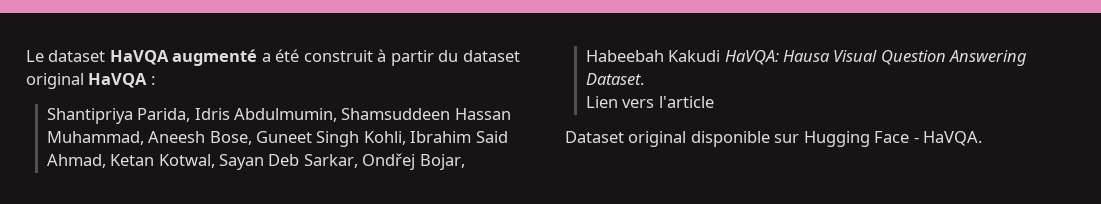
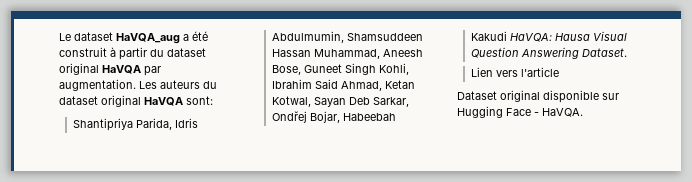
- Le dataset HaVQA augmenté a été construit à partir du dataset original HaVQA :
+ Le dataset HaVQA_aug a été construit à partir du dataset original HaVQA par augmentation. Les auteurs du dataset original HaVQA sont:

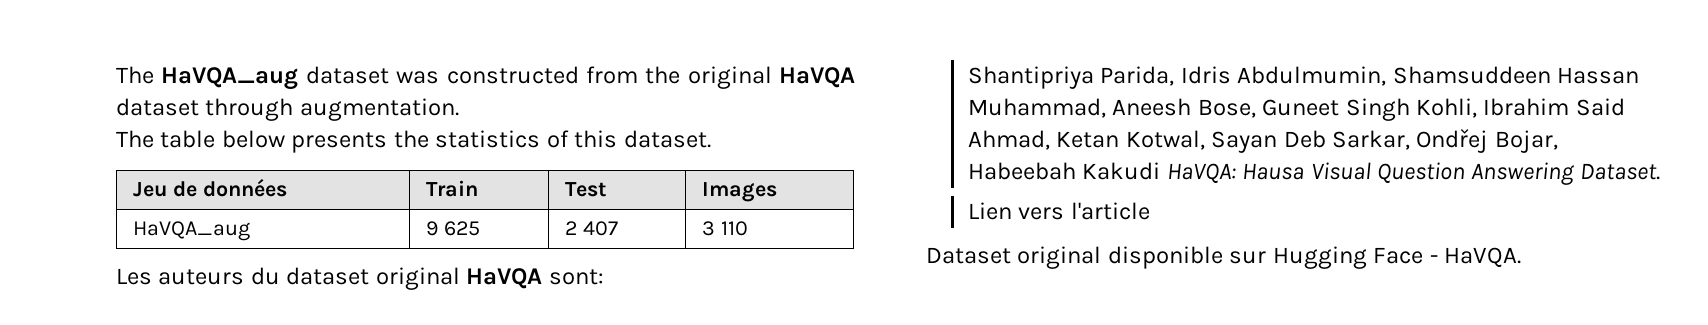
- Le dataset HaVQA_aug a été construit à partir du dataset original HaVQA par augmentation. Les auteurs du dataset original HaVQA sont:
+ The HaVQA_aug dataset was constructed from the original HaVQA dataset through augmentation.
+ The table below presents the statistics of this dataset.
+ Jeu de données | Train | Test | Images
+ HaVQA_aug | 9 625 | 2 407 | 3 110
+ Les auteurs du dataset original HaVQA sont:

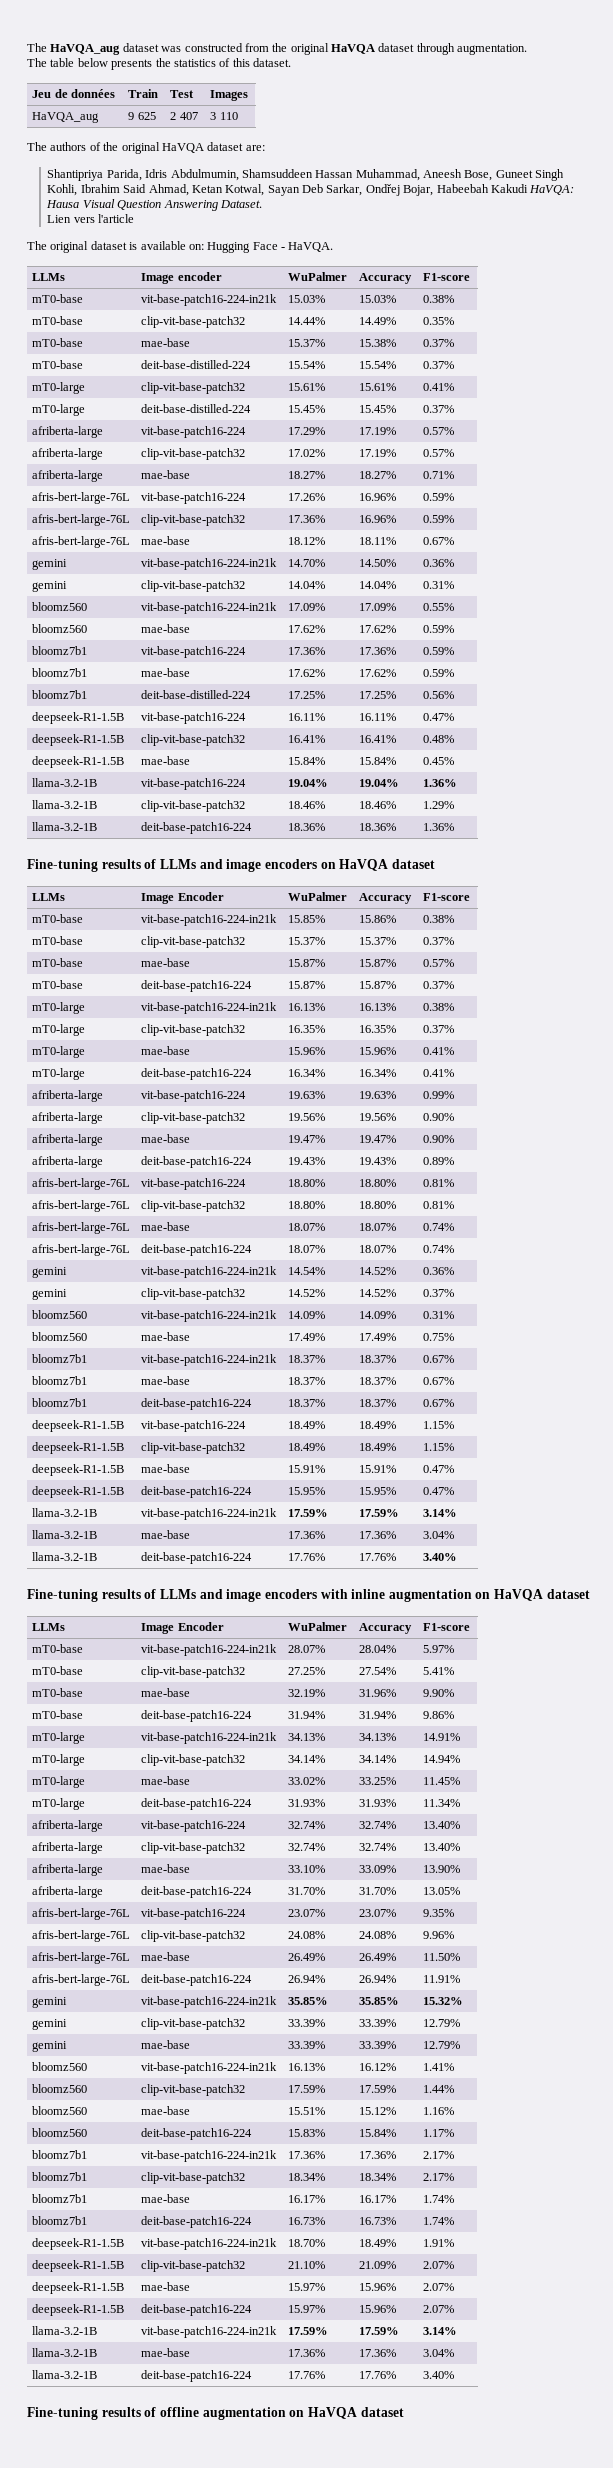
- Les auteurs du dataset original HaVQA sont:
+ The authors of the original HaVQA dataset are:
- Dataset original disponible sur Hugging Face - HaVQA.
+ The original dataset is available on: Hugging Face - HaVQA.
+ LLMs | Image encoder | WuPalmer | Accuracy | F1-score
+ mT0-base | vit-base-patch16-224-in21k | 15.03% | 15.03% | 0.38%
+ mT0-base | clip-vit-base-patch32 | 14.44% | 14.49% | 0.35%
+ mT0-base | mae-base | 15.37% | 15.38% | 0.37%
+ mT0-base | deit-base-distilled-224 | 15.54% | 15.54% | 0.37%
+ mT0-large | clip-vit-base-patch32 | 15.61% | 15.61% | 0.41%
+ mT0-large | deit-base-distilled-224 | 15.45% | 15.45% | 0.37%
+ afriberta-large | vit-base-patch16-224 | 17.29% | 17.19% | 0.57%
+ afriberta-large | clip-vit-base-patch32 | 17.02% | 17.19% | 0.57%
+ afriberta-large | mae-base | 18.27% | 18.27% | 0.71%
+ afris-bert-large-76L | vit-base-patch16-224 | 17.26% | 16.96% | 0.59%
+ afris-bert-large-76L | clip-vit-base-patch32 | 17.36% | 16.96% | 0.59%
+ afris-bert-large-76L | mae-base | 18.12% | 18.11% | 0.67%
+ gemini | vit-base-patch16-224-in21k | 14.70% | 14.50% | 0.36%
+ gemini | clip-vit-base-patch32 | 14.04% | 14.04% | 0.31%
+ bloomz560 | vit-base-patch16-224-in21k | 17.09% | 17.09% | 0.55%
+ bloomz560 | mae-base | 17.62% | 17.62% | 0.59%
+ bloomz7b1 | vit-base-patch16-224 | 17.36% | 17.36% | 0.59%
+ bloomz7b1 | mae-base | 17.62% | 17.62% | 0.59%
+ bloomz7b1 | deit-base-distilled-224 | 17.25% | 17.25% | 0.56%
+ deepseek-R1-1.5B | vit-base-patch16-224 | 16.11% | 16.11% | 0.47%
+ deepseek-R1-1.5B | clip-vit-base-patch32 | 16.41% | 16.41% | 0.48%
+ deepseek-R1-1.5B | mae-base | 15.84% | 15.84% | 0.45%
+ llama-3.2-1B | vit-base-patch16-224 | 19.04% | 19.04% | 1.36%
+ llama-3.2-1B | clip-vit-base-patch32 | 18.46% | 18.46% | 1.29%
+ llama-3.2-1B | deit-base-patch16-224 | 18.36% | 18.36% | 1.36%
+ Fine-tuning results of LLMs and image encoders on HaVQA dataset
+ LLMs | Image Encoder | WuPalmer | Accuracy | F1-score
+ mT0-base | vit-base-patch16-224-in21k | 15.85% | 15.86% | 0.38%
+ mT0-base | clip-vit-base-patch32 | 15.37% | 15.37% | 0.37%
+ mT0-base | mae-base | 15.87% | 15.87% | 0.57%
+ mT0-base | deit-base-patch16-224 | 15.87% | 15.87% | 0.37%
+ mT0-large | vit-base-patch16-224-in21k | 16.13% | 16.13% | 0.38%
+ mT0-large | clip-vit-base-patch32 | 16.35% | 16.35% | 0.37%
+ mT0-large | mae-base | 15.96% | 15.96% | 0.41%
+ mT0-large | deit-base-patch16-224 | 16.34% | 16.34% | 0.41%
+ afriberta-large | vit-base-patch16-224 | 19.63% | 19.63% | 0.99%
+ afriberta-large | clip-vit-base-patch32 | 19.56% | 19.56% | 0.90%
+ afriberta-large | mae-base | 19.47% | 19.47% | 0.90%
+ afriberta-large | deit-base-patch16-224 | 19.43% | 19.43% | 0.89%
+ afris-bert-large-76L | vit-base-patch16-224 | 18.80% | 18.80% | 0.81%
+ afris-bert-large-76L | clip-vit-base-patch32 | 18.80% | 18.80% | 0.81%
+ afris-bert-large-76L | mae-base | 18.07% | 18.07% | 0.74%
+ afris-bert-large-76L | deit-base-patch16-224 | 18.07% | 18.07% | 0.74%
+ gemini | vit-base-patch16-224-in21k | 14.54% | 14.52% | 0.36%
+ gemini | clip-vit-base-patch32 | 14.52% | 14.52% | 0.37%
+ bloomz560 | vit-base-patch16-224-in21k | 14.09% | 14.09% | 0.31%
+ bloomz560 | mae-base | 17.49% | 17.49% | 0.75%
+ bloomz7b1 | vit-base-patch16-224-in21k | 18.37% | 18.37% | 0.67%
+ bloomz7b1 | mae-base | 18.37% | 18.37% | 0.67%
+ bloomz7b1 | deit-base-patch16-224 | 18.37% | 18.37% | 0.67%
+ deepseek-R1-1.5B | vit-base-patch16-224 | 18.49% | 18.49% | 1.15%
+ deepseek-R1-1.5B | clip-vit-base-patch32 | 18.49% | 18.49% | 1.15%
+ deepseek-R1-1.5B | mae-base | 15.91% | 15.91% | 0.47%
+ deepseek-R1-1.5B | deit-base-patch16-224 | 15.95% | 15.95% | 0.47%
+ llama-3.2-1B | vit-base-patch16-224-in21k | 17.59% | 17.59% | 3.14%
+ llama-3.2-1B | mae-base | 17.36% | 17.36% | 3.04%
+ llama-3.2-1B | deit-base-patch16-224 | 17.76% | 17.76% | 3.40%
+ Fine-tuning results of LLMs and image encoders with inline augmentation on HaVQA dataset
+ LLMs | Image Encoder | WuPalmer | Accuracy | F1-score
+ mT0-base | vit-base-patch16-224-in21k | 28.07% | 28.04% | 5.97%
+ mT0-base | clip-vit-base-patch32 | 27.25% | 27.54% | 5.41%
+ mT0-base | mae-base | 32.19% | 31.96% | 9.90%
+ mT0-base | deit-base-patch16-224 | 31.94% | 31.94% | 9.86%
+ mT0-large | vit-base-patch16-224-in21k | 34.13% | 34.13% | 14.91%
+ mT0-large | clip-vit-base-patch32 | 34.14% | 34.14% | 14.94%
+ mT0-large | mae-base | 33.02% | 33.25% | 11.45%
+ mT0-large | deit-base-patch16-224 | 31.93% | 31.93% | 11.34%
+ afriberta-large | vit-base-patch16-224 | 32.74% | 32.74% | 13.40%
+ afriberta-large | clip-vit-base-patch32 | 32.74% | 32.74% | 13.40%
+ afriberta-large | mae-base | 33.10% | 33.09% | 13.90%
+ afriberta-large | deit-base-patch16-224 | 31.70% | 31.70% | 13.05%
+ afris-bert-large-76L | vit-base-patch16-224 | 23.07% | 23.07% | 9.35%
+ afris-bert-large-76L | clip-vit-base-patch32 | 24.08% | 24.08% | 9.96%
+ afris-bert-large-76L | mae-base | 26.49% | 26.49% | 11.50%
+ afris-bert-large-76L | deit-base-patch16-224 | 26.94% | 26.94% | 11.91%
+ gemini | vit-base-patch16-224-in21k | 35.85% | 35.85% | 15.32%
+ gemini | clip-vit-base-patch32 | 33.39% | 33.39% | 12.79%
+ gemini | mae-base | 33.39% | 33.39% | 12.79%
+ bloomz560 | vit-base-patch16-224-in21k | 16.13% | 16.12% | 1.41%
+ bloomz560 | clip-vit-base-patch32 | 17.59% | 17.59% | 1.44%
+ bloomz560 | mae-base | 15.51% | 15.12% | 1.16%
+ bloomz560 | deit-base-patch16-224 | 15.83% | 15.84% | 1.17%
+ bloomz7b1 | vit-base-patch16-224-in21k | 17.36% | 17.36% | 2.17%
+ bloomz7b1 | clip-vit-base-patch32 | 18.34% | 18.34% | 2.17%
+ bloomz7b1 | mae-base | 16.17% | 16.17% | 1.74%
+ bloomz7b1 | deit-base-patch16-224 | 16.73% | 16.73% | 1.74%
+ deepseek-R1-1.5B | vit-base-patch16-224-in21k | 18.70% | 18.49% | 1.91%
+ deepseek-R1-1.5B | clip-vit-base-patch32 | 21.10% | 21.09% | 2.07%
+ deepseek-R1-1.5B | mae-base | 15.97% | 15.96% | 2.07%
+ deepseek-R1-1.5B | deit-base-patch16-224 | 15.97% | 15.96% | 2.07%
+ llama-3.2-1B | vit-base-patch16-224-in21k | 17.59% | 17.59% | 3.14%
+ llama-3.2-1B | mae-base | 17.36% | 17.36% | 3.04%
+ llama-3.2-1B | deit-base-patch16-224 | 17.76% | 17.76% | 3.40%
+ Fine-tuning results of offline augmentation on HaVQA dataset

